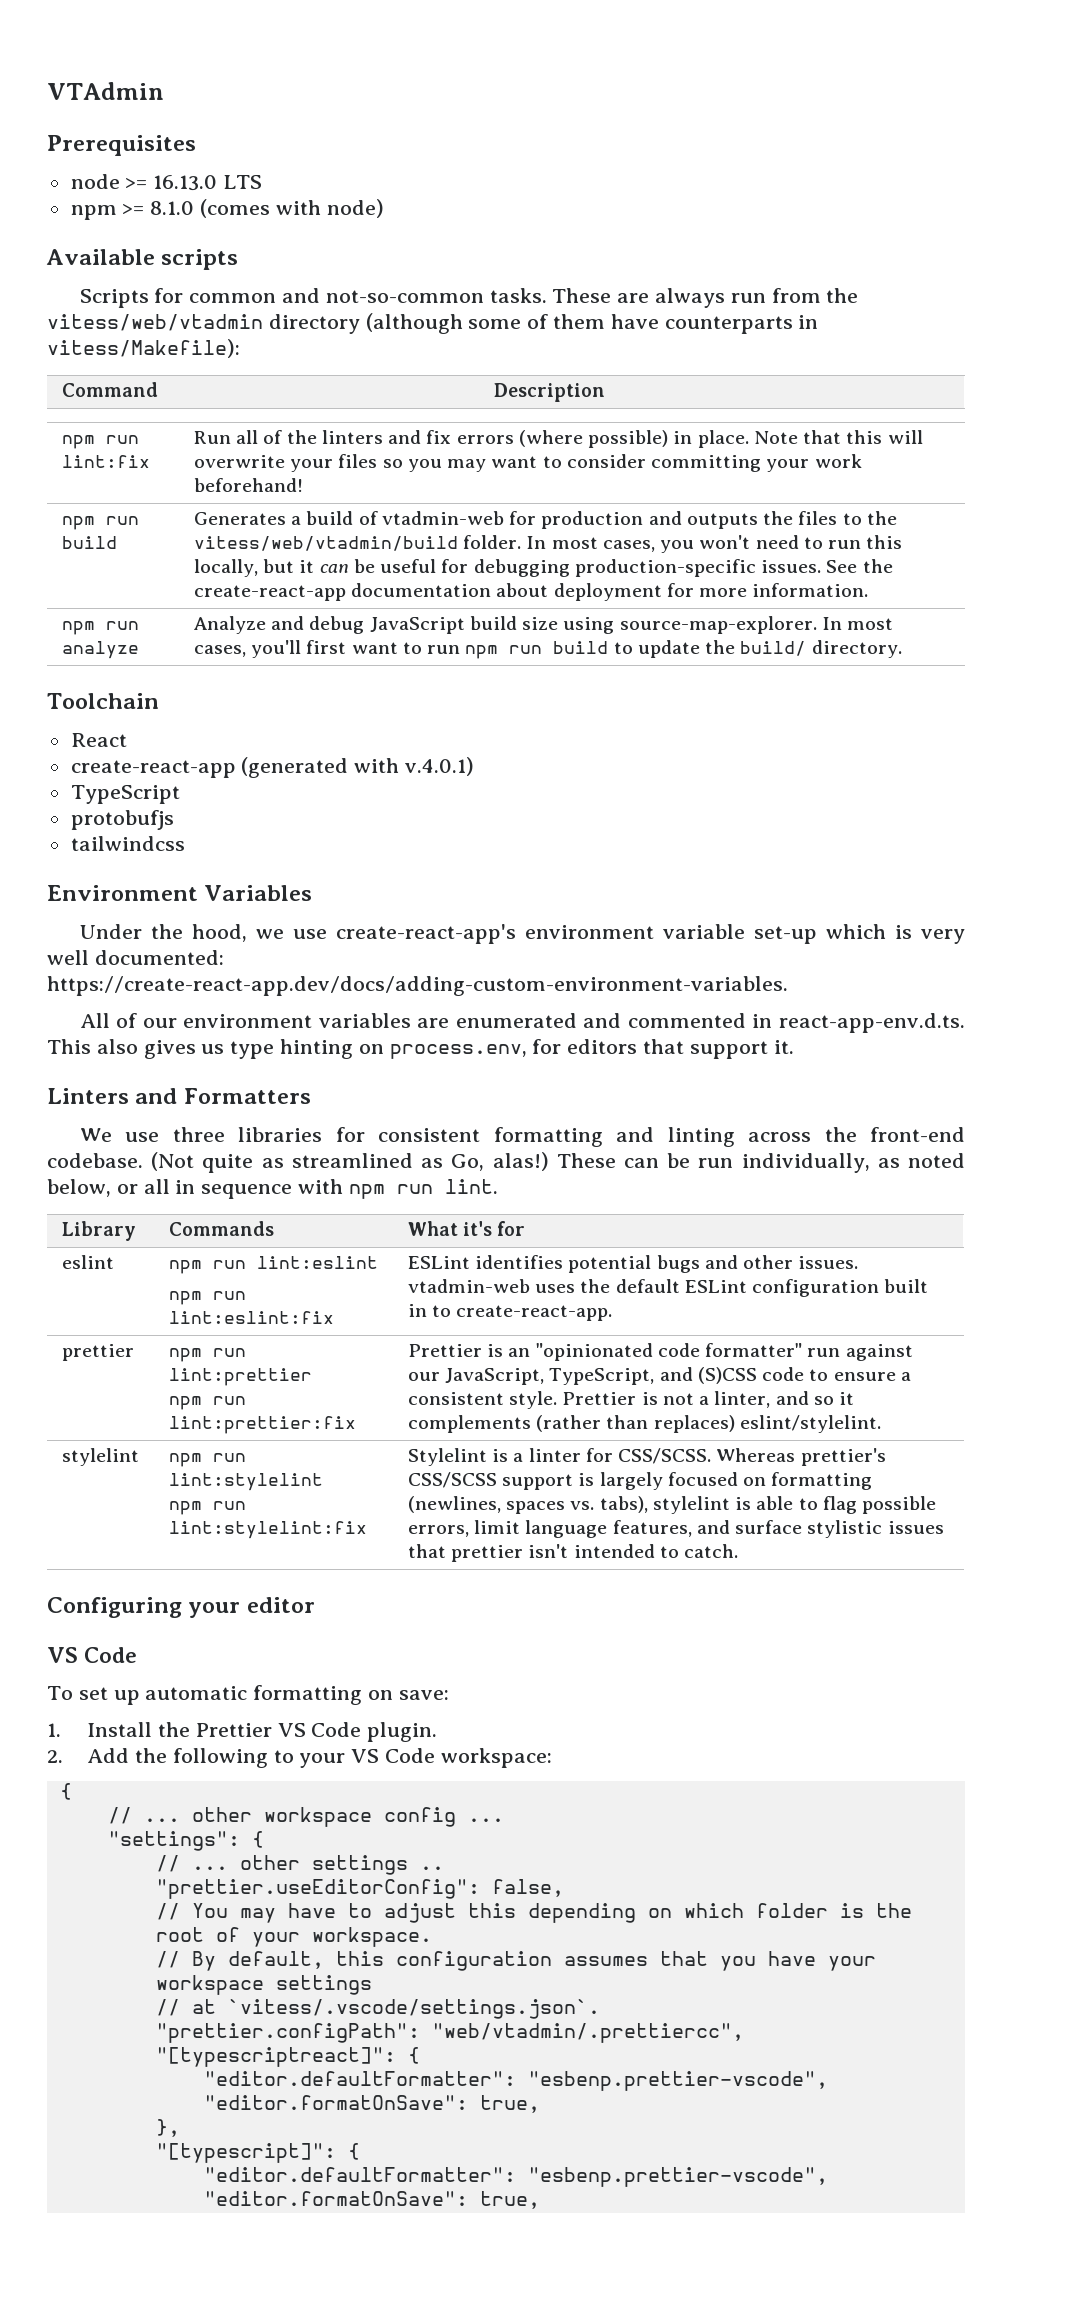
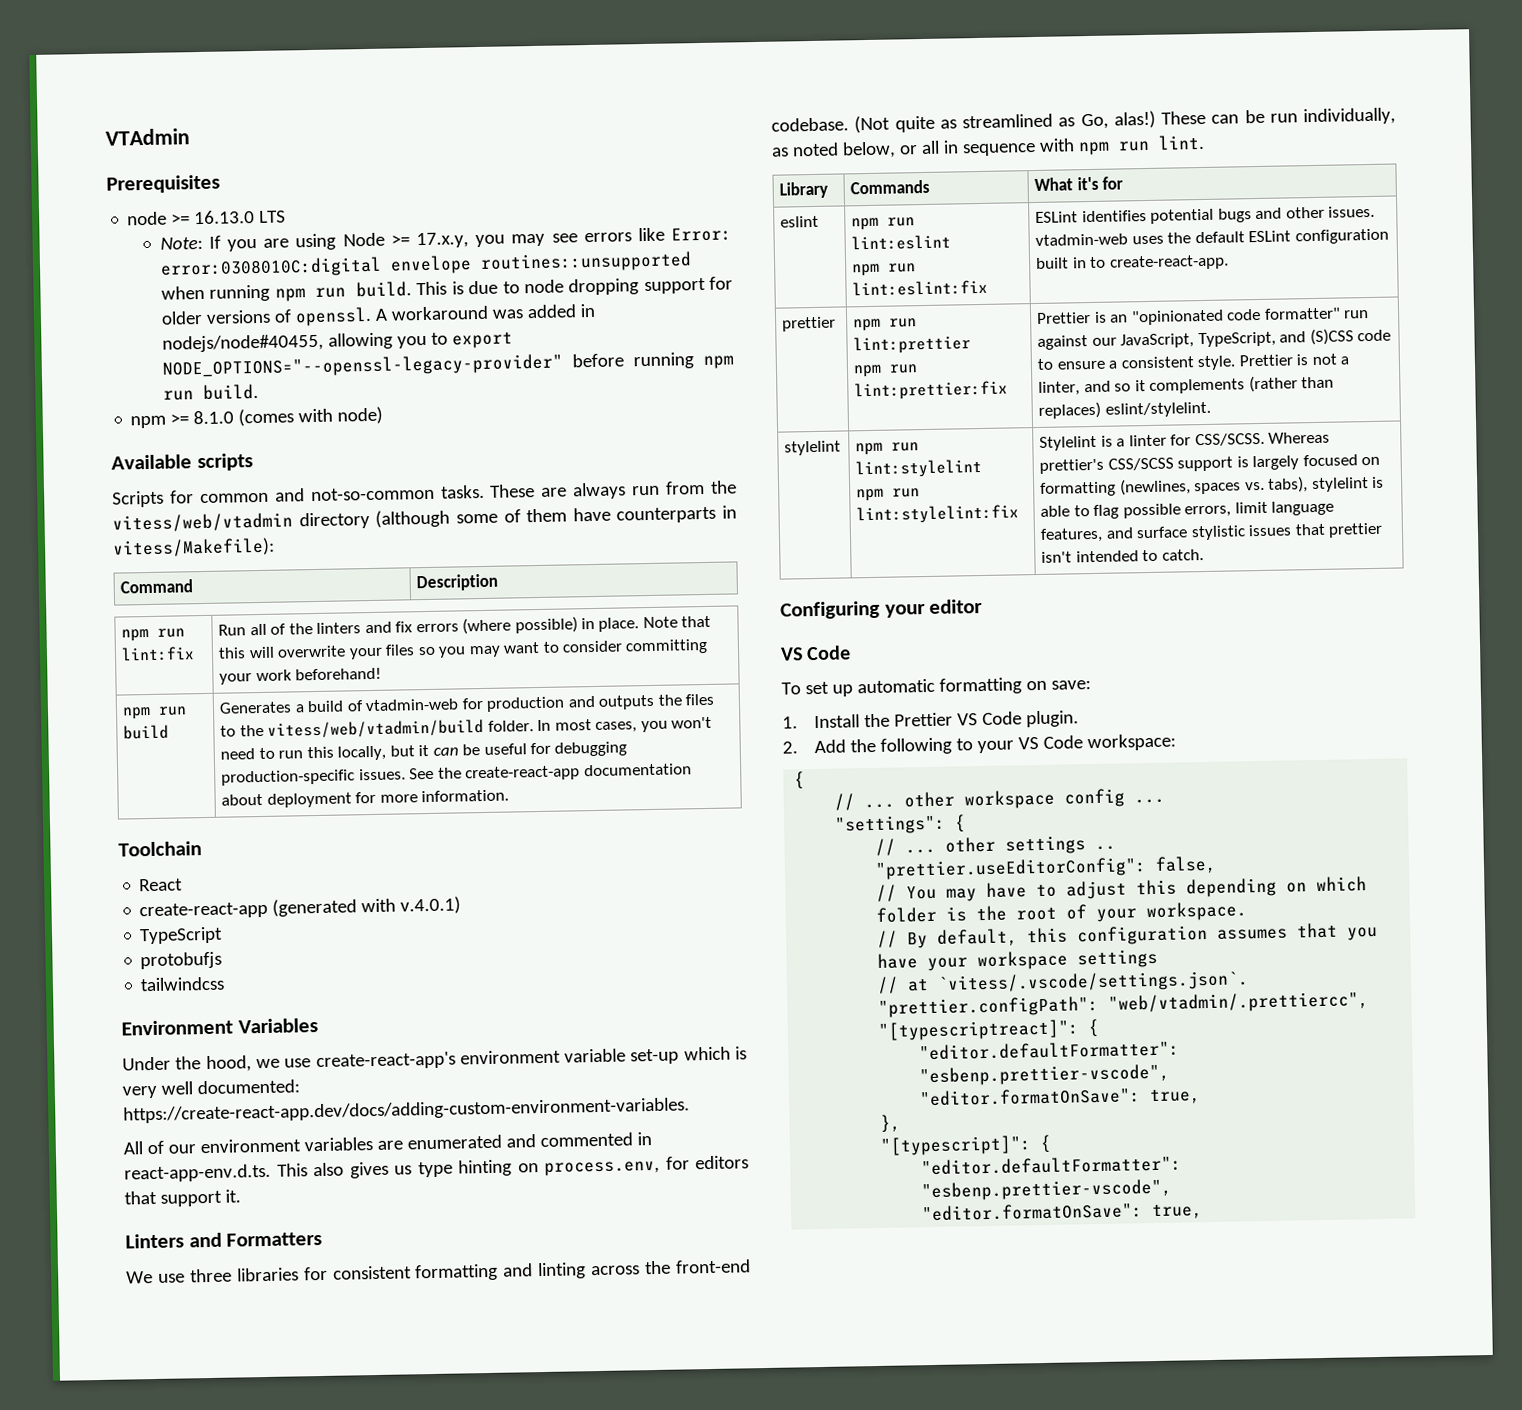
+ Note: If you are using Node >= 17.x.y, you may see errors like Error: error:0308010C:digital envelope routines::unsupported when running npm run build. This is due to node dropping support for older versions of openssl. A workaround was added in nodejs/node#40455, allowing you to export NODE_OPTIONS="--openssl-legacy-provider" before running npm run build.
- npm run analyze | Analyze and debug JavaScript build size using source-map-explorer. In most cases, you'll first want to run npm run build to update the build/ directory.

